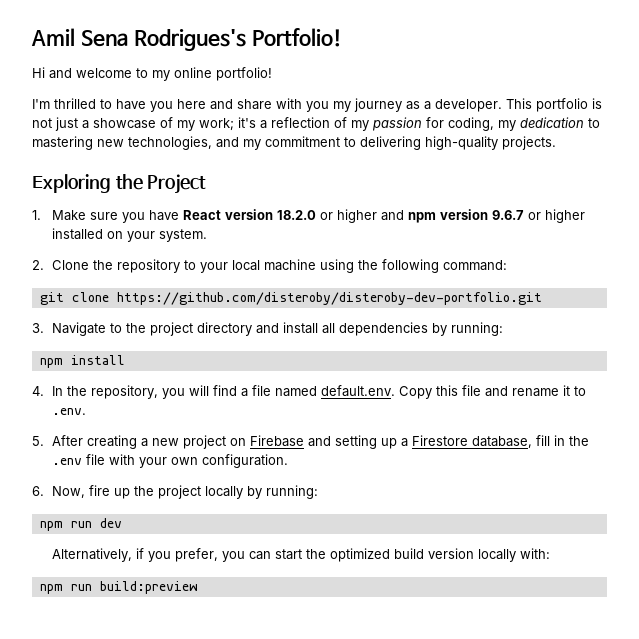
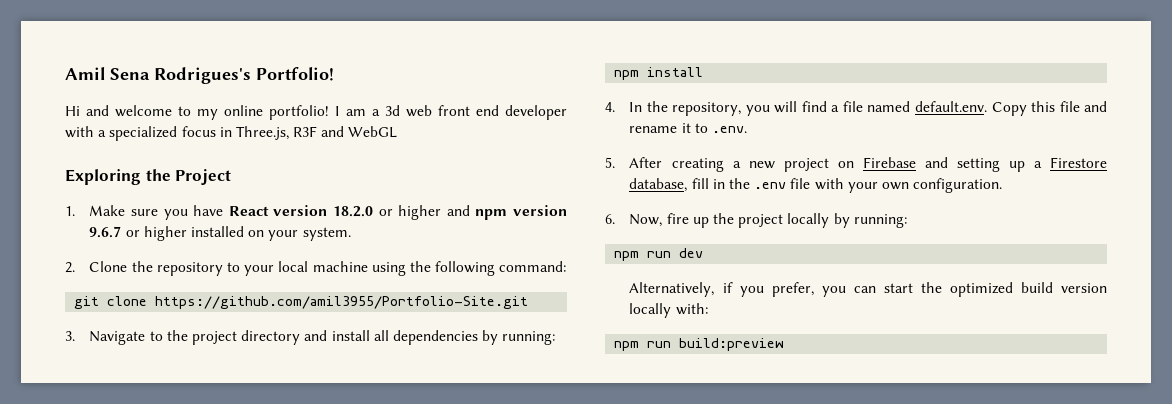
- Hi and welcome to my online portfolio!
- I'm thrilled to have you here and share with you my journey as a developer. This portfolio is not just a showcase of my work; it's a reflection of my passion for coding, my dedication to mastering new technologies, and my commitment to delivering high-quality projects.
+ Hi and welcome to my online portfolio! I am a 3d web front end developer with a specialized focus in Three.js, R3F and WebGL
- git clone https://github.com/disteroby/disteroby-dev-portfolio.git
+ git clone https://github.com/amil3955/Portfolio-Site.git

